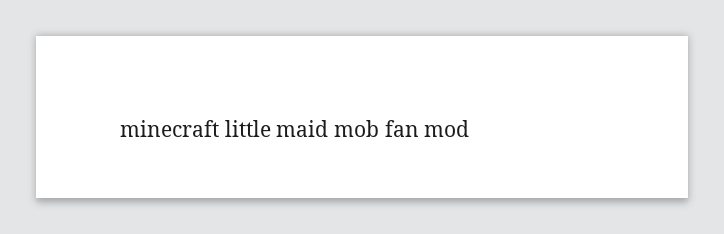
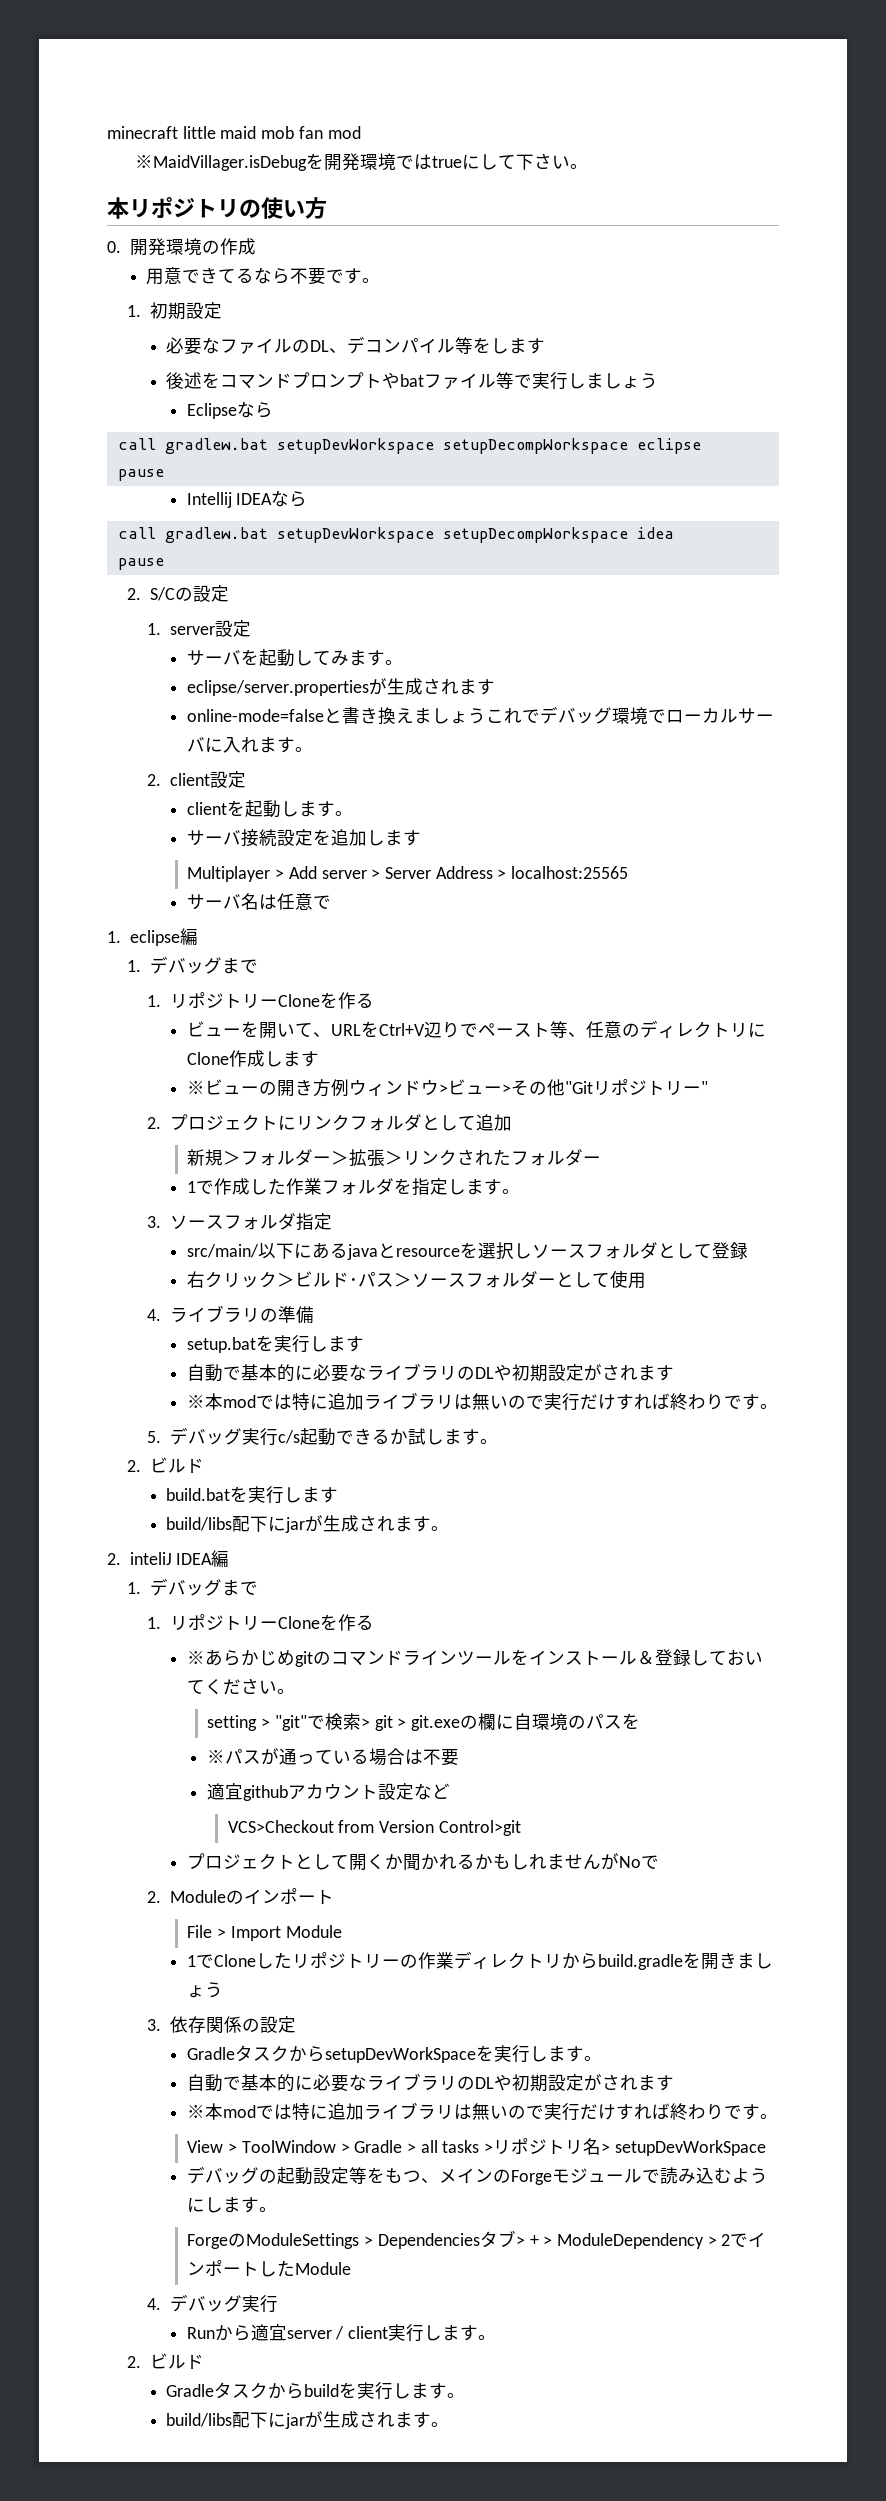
+ ※MaidVillager.isDebugを開発環境ではtrueにして下さい。
+ 本リポジトリの使い方
+ 0.開発環境の作成
+ 用意できてるなら不要です。
+ 1.初期設定
+ 必要なファイルのDL、デコンパイル等をします
+ 後述をコマンドプロンプトやbatファイル等で実行しましょう
+ Eclipseなら
+ call gradlew.bat setupDevWorkspace setupDecompWorkspace eclipse
+ pause
+ Intellij IDEAなら
+ call gradlew.bat setupDevWorkspace setupDecompWorkspace idea
+ pause
+ 2. S/Cの設定
+ 1. server設定
+ サーバを起動してみます。
+ eclipse/server.propertiesが生成されます
+ online-mode=falseと書き換えましょうこれでデバッグ環境でローカルサーバに入れます。
+ 2. client設定
+ clientを起動します。
+ サーバ接続設定を追加します
+ Multiplayer > Add server > Server Address > localhost:25565
+ サーバ名は任意で
+ 1. eclipse編
+ 1.デバッグまで
+ 1.リポジトリーCloneを作る
+ ビューを開いて、URLをCtrl+V辺りでペースト等、任意のディレクトリにClone作成します
+ ※ビューの開き方例ウィンドウ>ビュー>その他"Gitリポジトリー"
+ 2.プロジェクトにリンクフォルダとして追加
+ 新規＞フォルダー＞拡張＞リンクされたフォルダー
+ 1で作成した作業フォルダを指定します。
+ 3.ソースフォルダ指定
+ src/main/以下にあるjavaとresourceを選択しソースフォルダとして登録
+ 右クリック＞ビルド･パス＞ソースフォルダーとして使用
+ 4.ライブラリの準備
+ setup.batを実行します
+ 自動で基本的に必要なライブラリのDLや初期設定がされます
+ ※本modでは特に追加ライブラリは無いので実行だけすれば終わりです。
+ 5.デバッグ実行c/s起動できるか試します。
+ 2.ビルド
+ build.batを実行します
+ build/libs配下にjarが生成されます。
+ 2. inteliJ IDEA編
+ 1.デバッグまで
+ 1.リポジトリーCloneを作る
+ ※あらかじめgitのコマンドラインツールをインストール＆登録しておいてください。
+ setting > "git"で検索> git > git.exeの欄に自環境のパスを
+ ※パスが通っている場合は不要
+ 適宜githubアカウント設定など
+ VCS>Checkout from Version Control>git
+ プロジェクトとして開くか聞かれるかもしれませんがNoで
+ 2. Moduleのインポート
+ File > Import Module
+ 1でCloneしたリポジトリーの作業ディレクトリからbuild.gradleを開きましょう
+ 3.依存関係の設定
+ GradleタスクからsetupDevWorkSpaceを実行します。
+ 自動で基本的に必要なライブラリのDLや初期設定がされます
+ ※本modでは特に追加ライブラリは無いので実行だけすれば終わりです。
+ View > ToolWindow > Gradle > all tasks >リポジトリ名> setupDevWorkSpace
+ デバッグの起動設定等をもつ、メインのForgeモジュールで読み込むようにします。
+ ForgeのModuleSettings > Dependenciesタブ> + > ModuleDependency > 2でインポートしたModule
+ 4.デバッグ実行
+ Runから適宜server / client実行します。
+ 2.ビルド
+ Gradleタスクからbuildを実行します。
+ build/libs配下にjarが生成されます。

